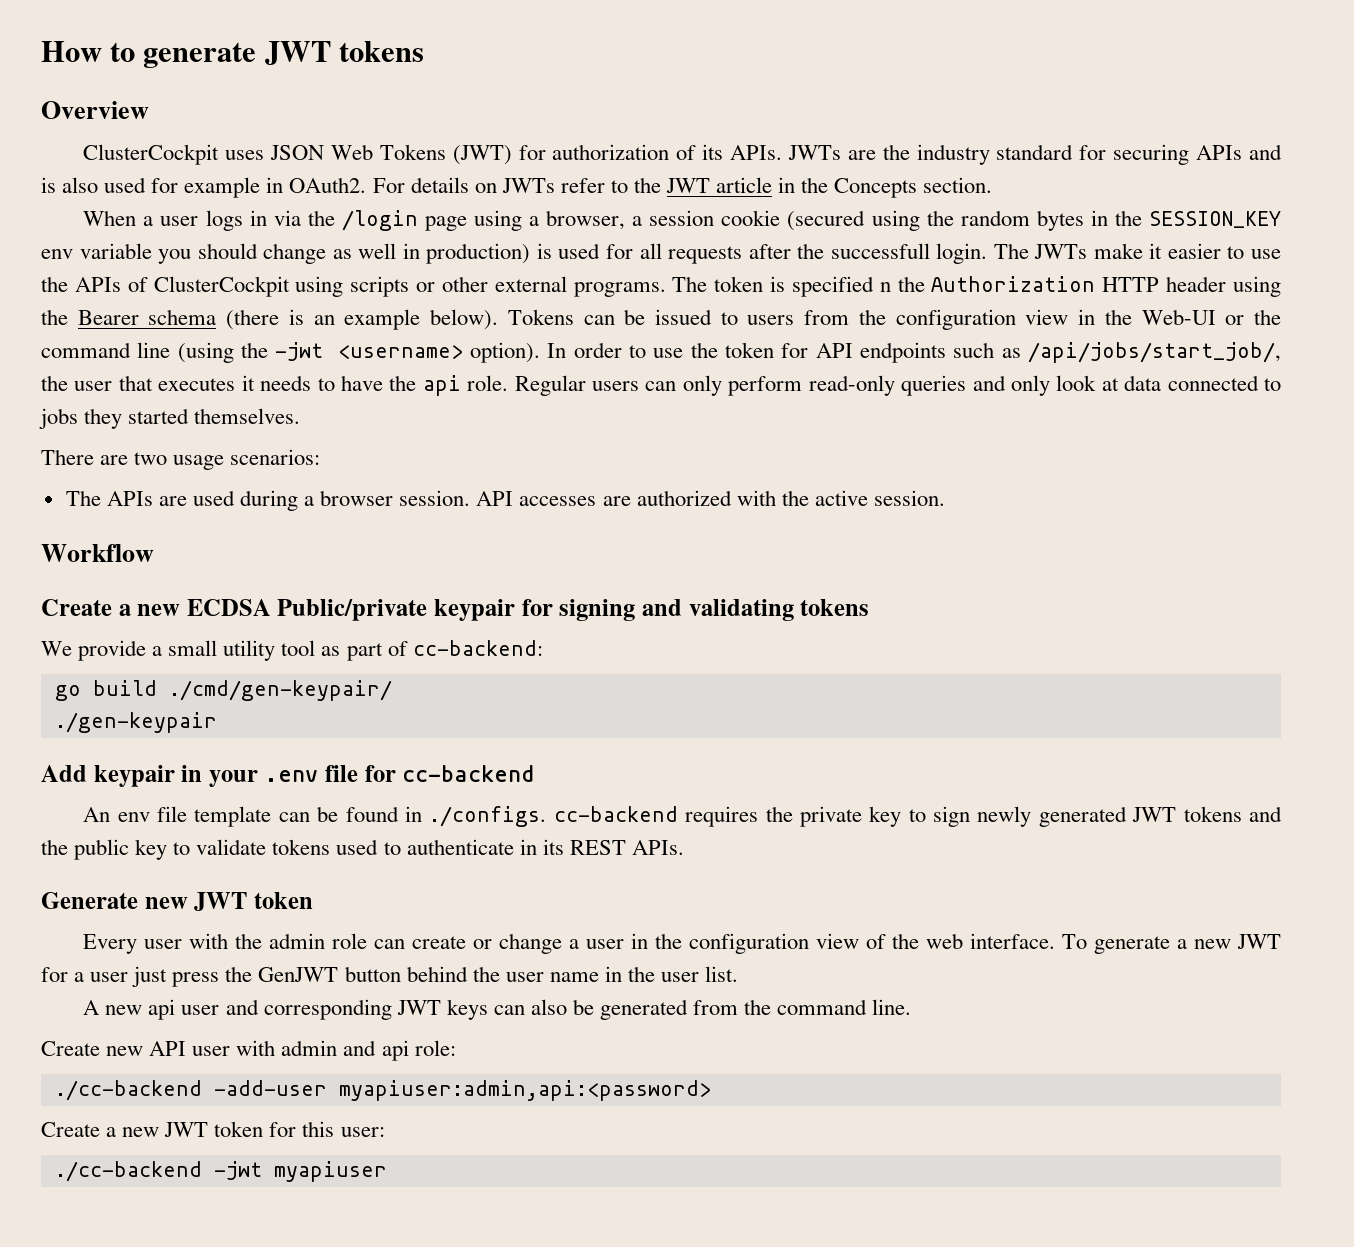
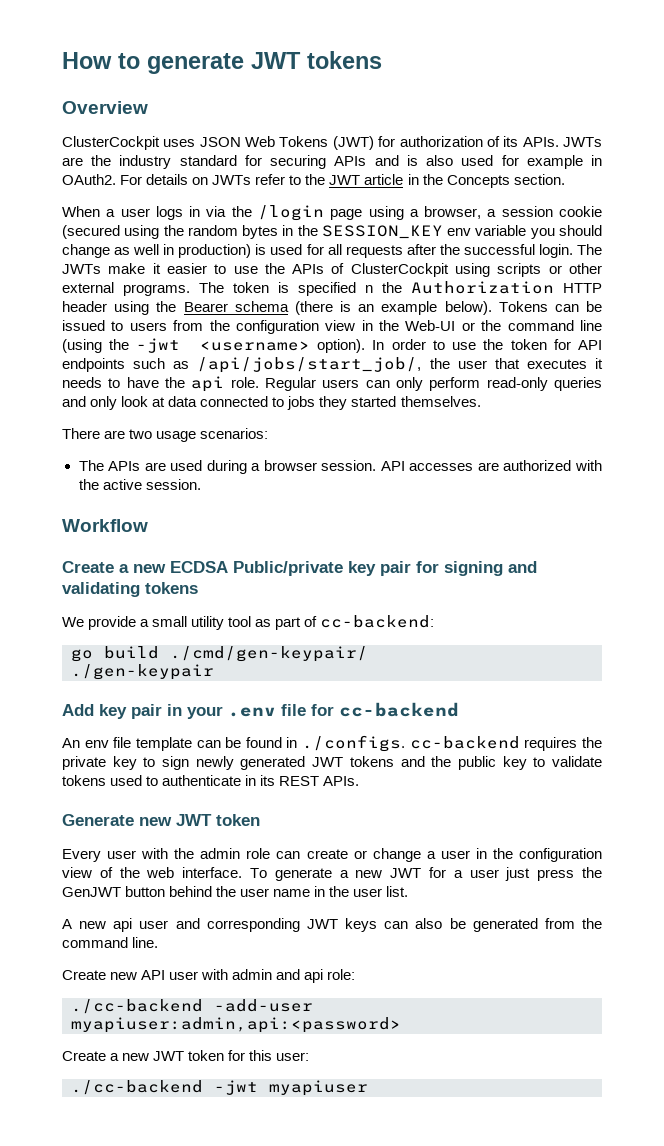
- When a user logs in via the /login page using a browser, a session cookie (secured using the random bytes in the SESSION_KEY env variable you should change as well in production) is used for all requests after the successfull login.
+ When a user logs in via the /login page using a browser, a session cookie (secured using the random bytes in the SESSION_KEY env variable you should change as well in production) is used for all requests after the successful login.
- Create a new ECDSA Public/private keypair for signing and validating tokens
+ Create a new ECDSA Public/private key pair for signing and validating tokens
- Add keypair in your .env file for cc-backend
+ Add key pair in your .env file for cc-backend

